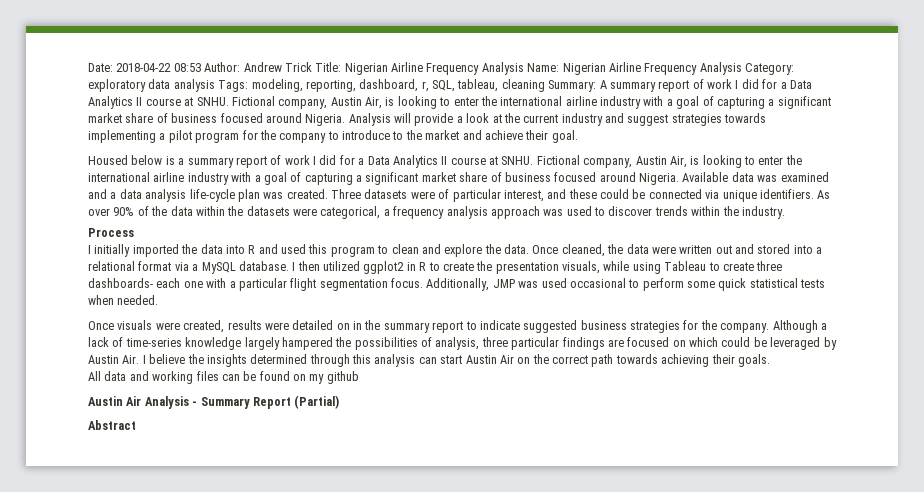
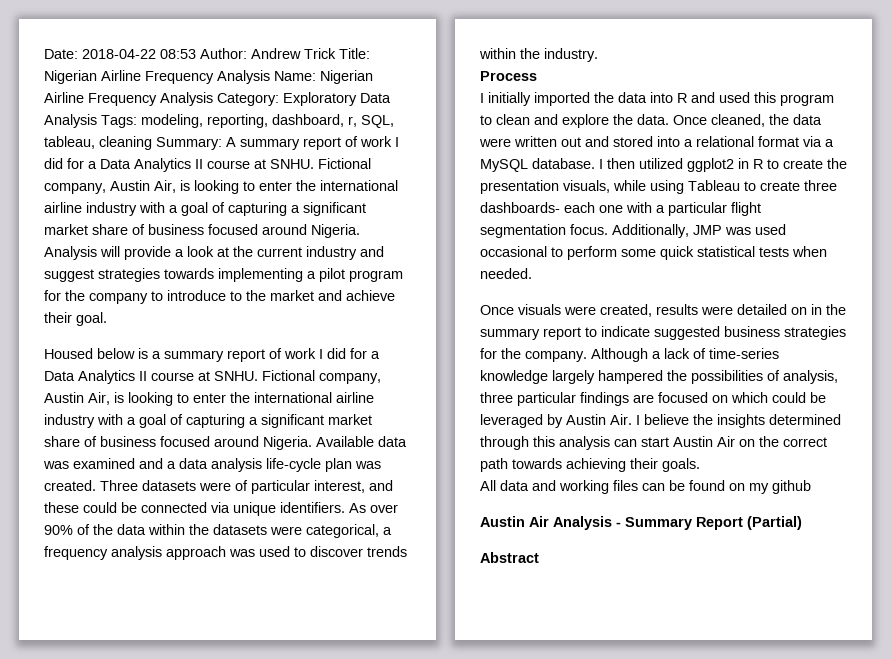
- Date: 2018-04-22 08:53 Author: Andrew Trick Title: Nigerian Airline Frequency Analysis Name: Nigerian Airline Frequency Analysis Category: exploratory data analysis Tags: modeling, reporting, dashboard, r, SQL, tableau, cleaning Summary: A summary report of work I did for a Data Analytics II course at SNHU.
+ Date: 2018-04-22 08:53 Author: Andrew Trick Title: Nigerian Airline Frequency Analysis Name: Nigerian Airline Frequency Analysis Category: Exploratory Data Analysis Tags: modeling, reporting, dashboard, r, SQL, tableau, cleaning Summary: A summary report of work I did for a Data Analytics II course at SNHU.

